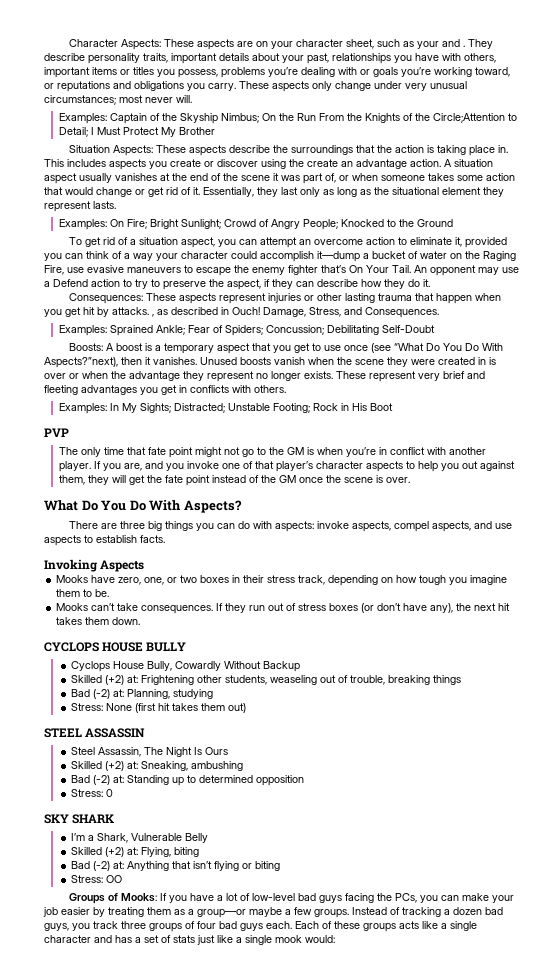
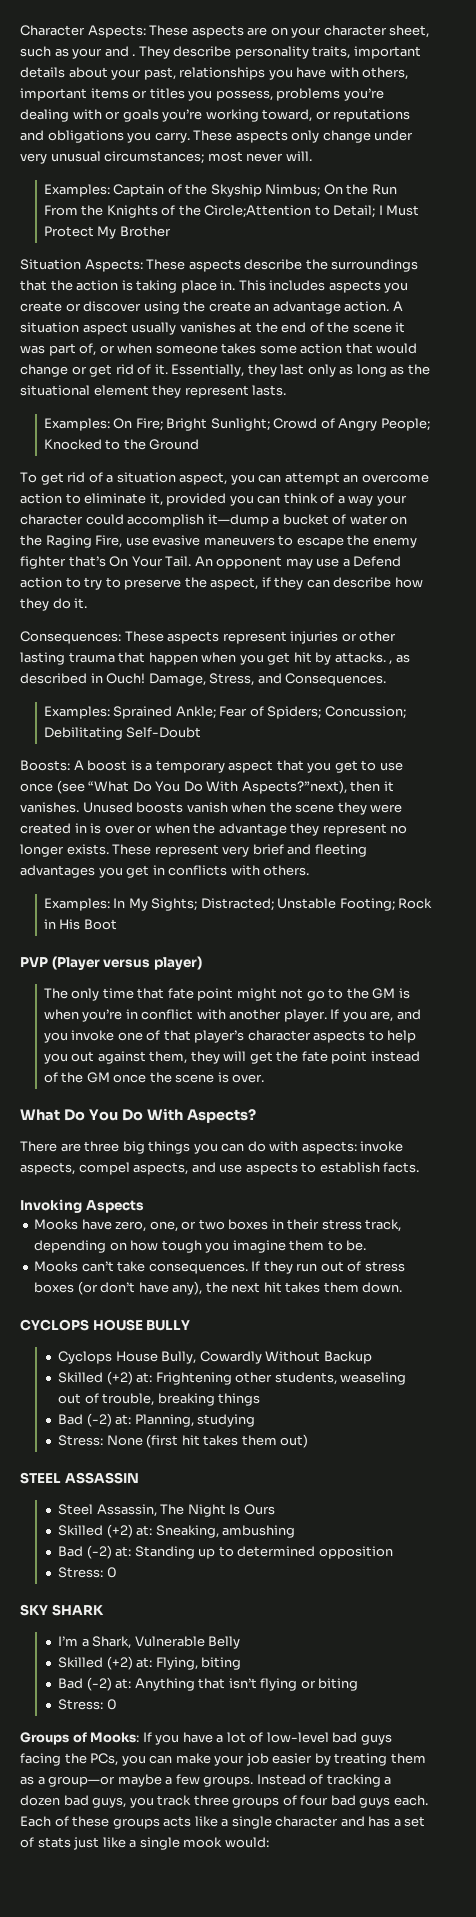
- PVP
+ PVP (Player versus player)
  Bad (-2) at: Anything that isn’t flying or biting
- Stress: OO
+ Stress: 0

